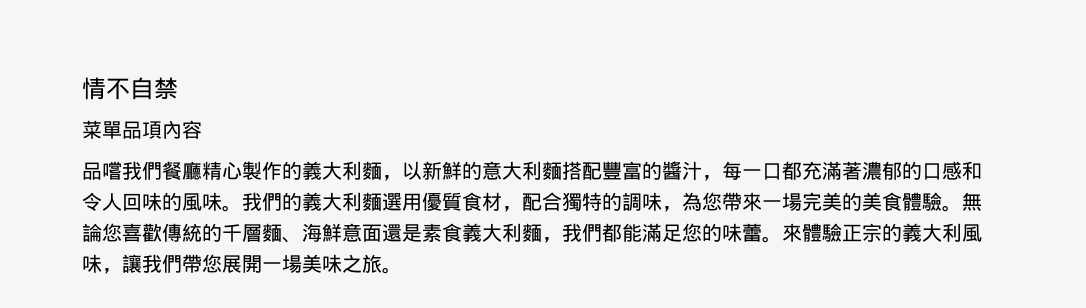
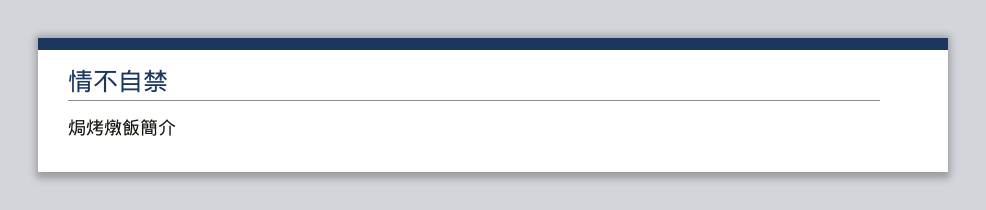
- 菜單品項內容
- 品嚐我們餐廳精心製作的義大利麵，以新鮮的意大利麵搭配豐富的醬汁，每一口都充滿著濃郁的口感和令人回味的風味。我們的義大利麵選用優質食材，配合獨特的調味，為您帶來一場完美的美食體驗。無論您喜歡傳統的千層麵、海鮮意面還是素食義大利麵，我們都能滿足您的味蕾。來體驗正宗的義大利風味，讓我們帶您展開一場美味之旅。
+ 焗烤燉飯簡介

